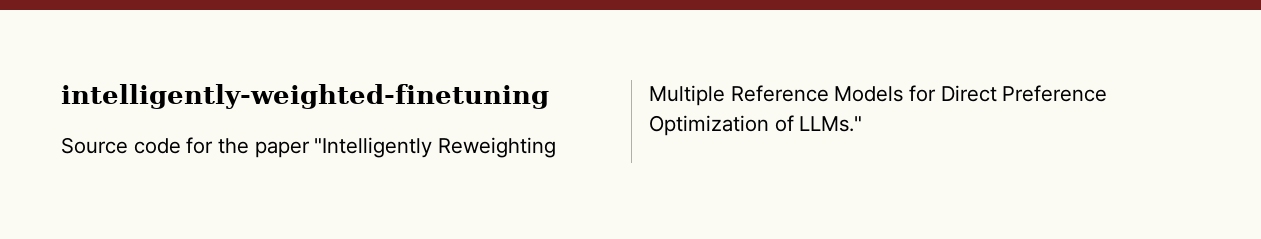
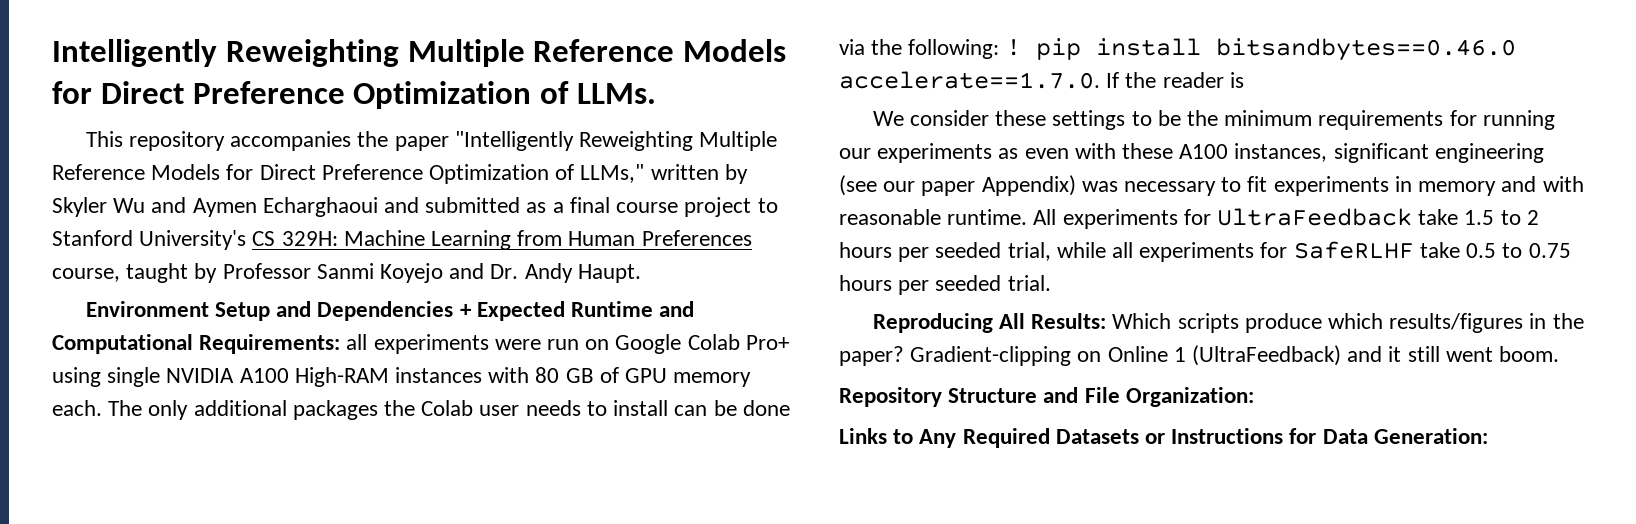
- intelligently-weighted-finetuning
- Source code for the paper "Intelligently Reweighting Multiple Reference Models for Direct Preference Optimization of LLMs."
+ Intelligently Reweighting Multiple Reference Models for Direct Preference Optimization of LLMs.
+ This repository accompanies the paper "Intelligently Reweighting Multiple Reference Models for Direct Preference Optimization of LLMs," written by Skyler Wu and Aymen Echarghaoui and submitted as a final course project to Stanford University's CS 329H: Machine Learning from Human Preferences course, taught by Professor Sanmi Koyejo and Dr. Andy Haupt.
+ Environment Setup and Dependencies + Expected Runtime and Computational Requirements: all experiments were run on Google Colab Pro+ using single NVIDIA A100 High-RAM instances with 80 GB of GPU memory each. The only additional packages the Colab user needs to install can be done via the following: ! pip install bitsandbytes==0.46.0 accelerate==1.7.0. If the reader is
+ We consider these settings to be the minimum requirements for running our experiments as even with these A100 instances, significant engineering (see our paper Appendix) was necessary to fit experiments in memory and with reasonable runtime. All experiments for UltraFeedback take 1.5 to 2 hours per seeded trial, while all experiments for SafeRLHF take 0.5 to 0.75 hours per seeded trial.
+ Reproducing All Results: Which scripts produce which results/figures in the paper? Gradient-clipping on Online 1 (UltraFeedback) and it still went boom.
+ Repository Structure and File Organization:
+ Links to Any Required Datasets or Instructions for Data Generation:

